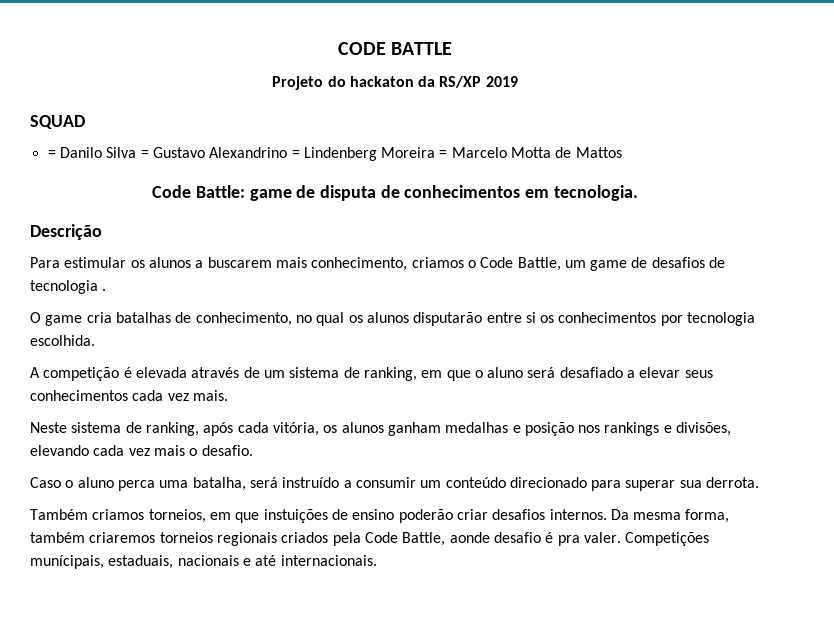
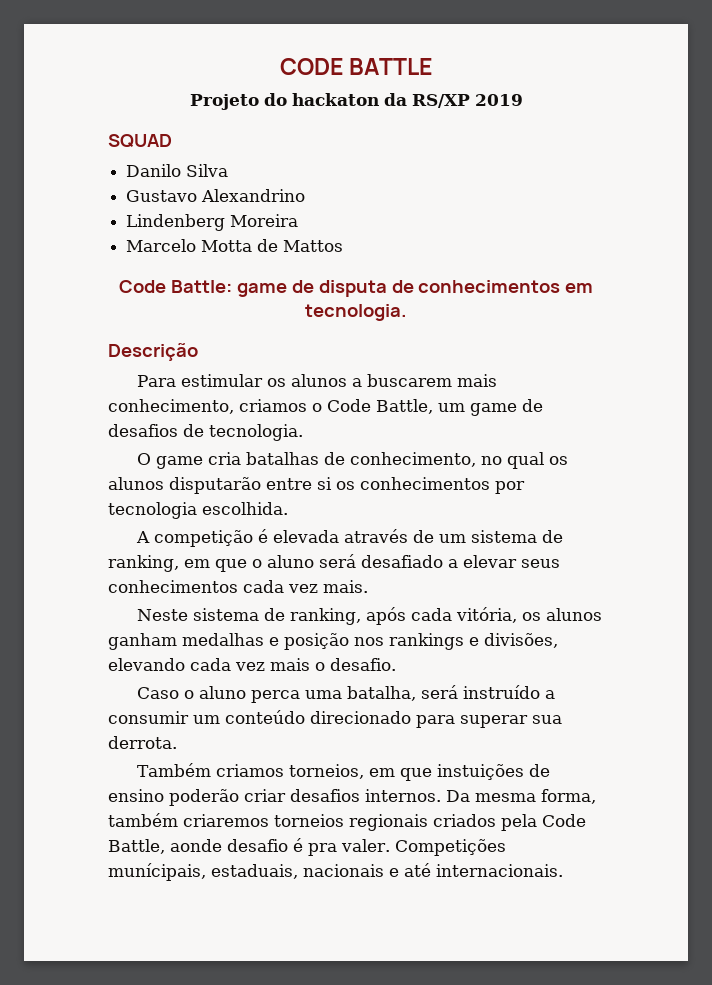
- = Danilo Silva = Gustavo Alexandrino = Lindenberg Moreira = Marcelo Motta de Mattos
+ Danilo Silva
+ Gustavo Alexandrino
+ Lindenberg Moreira
+ Marcelo Motta de Mattos
- Para estimular os alunos a buscarem mais conhecimento, criamos o Code Battle, um game de desafios de tecnologia .
+ Para estimular os alunos a buscarem mais conhecimento, criamos o Code Battle, um game de desafios de tecnologia.

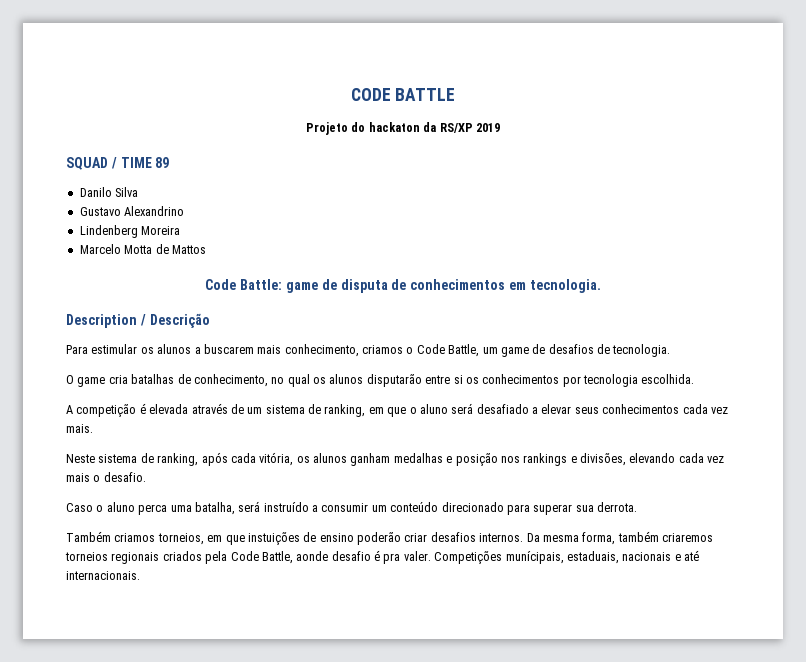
- SQUAD
+ SQUAD / TIME 89
- Descrição
+ Description / Descrição

